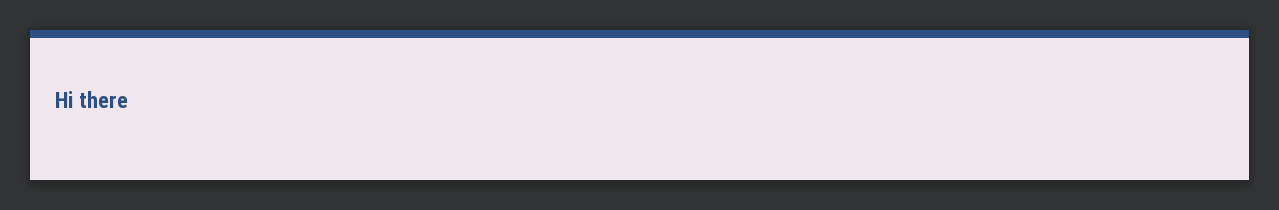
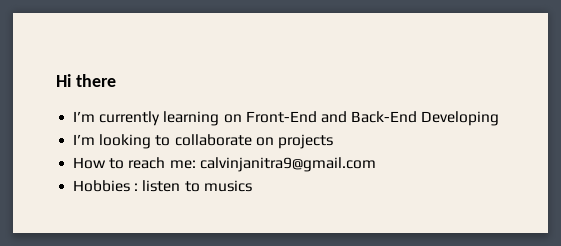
+ I’m currently learning on Front-End and Back-End Developing
+ I’m looking to collaborate on projects
+ How to reach me: calvinjanitra9@gmail.com
+ Hobbies : listen to musics

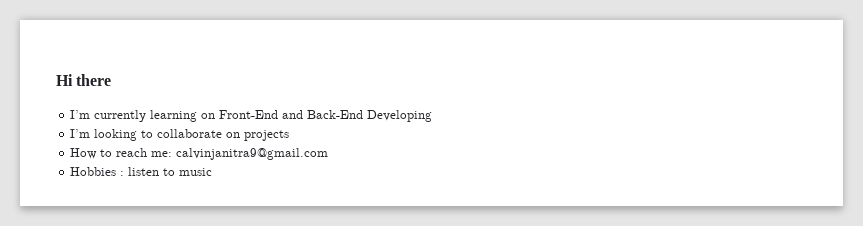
- Hobbies : listen to musics
+ Hobbies : listen to music

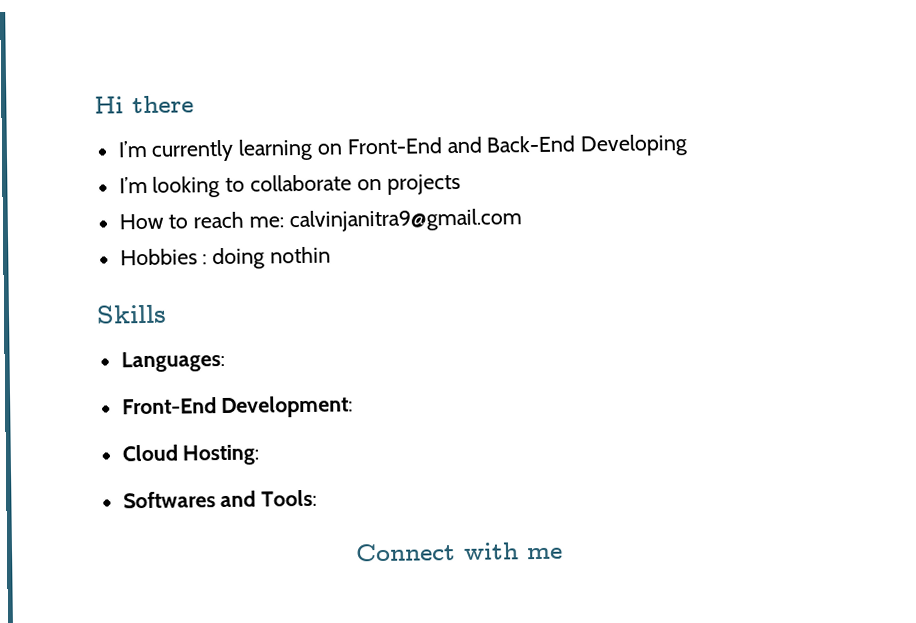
- Hobbies : listen to music
+ Hobbies : doing nothin
+ Skills
+ Languages:
+ Front-End Development:
+ Cloud Hosting:
+ Softwares and Tools:
+ Connect with me

